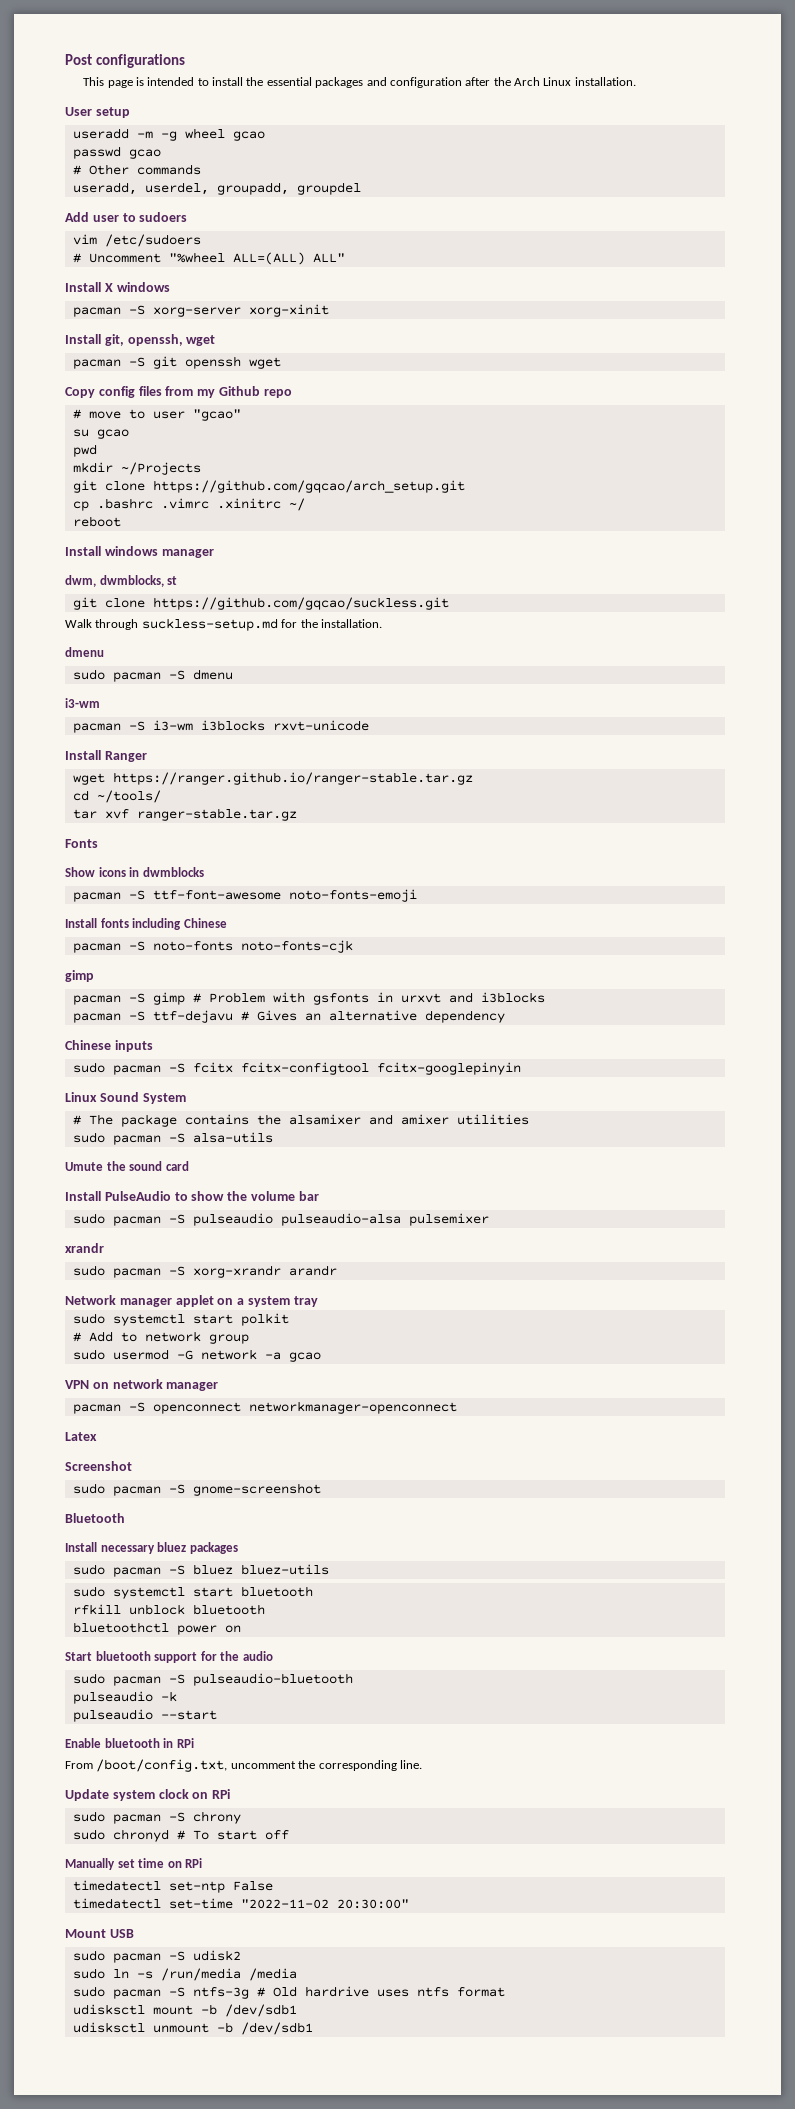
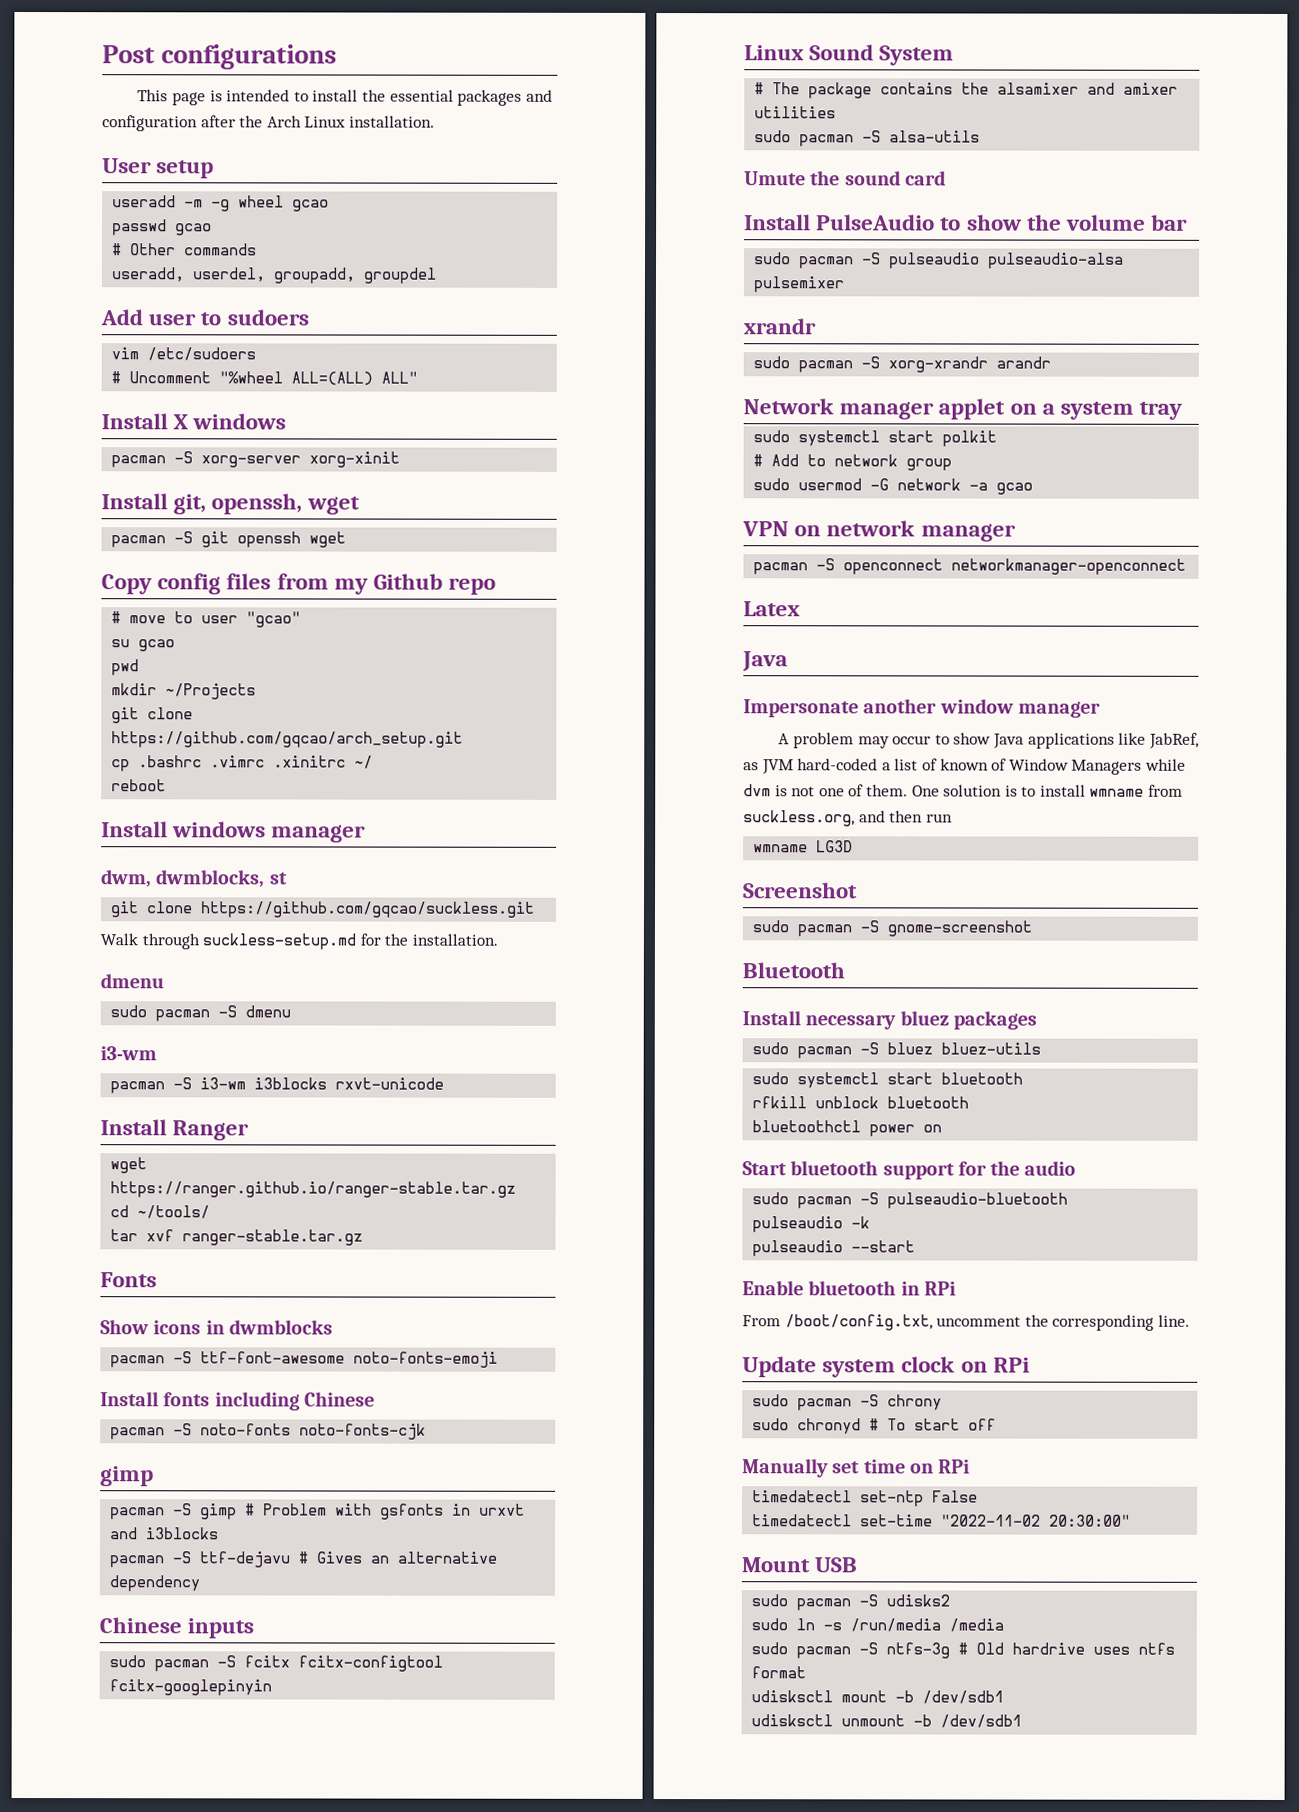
  Latex
+ Java
+ Impersonate another window manager
+ A problem may occur to show Java applications like JabRef, as JVM hard-coded a list of known of Window Managers while dvm is not one of them. One solution is to install wmname from suckless.org, and then run
+ wmname LG3D
- sudo pacman -S udisk2
+ sudo pacman -S udisks2

